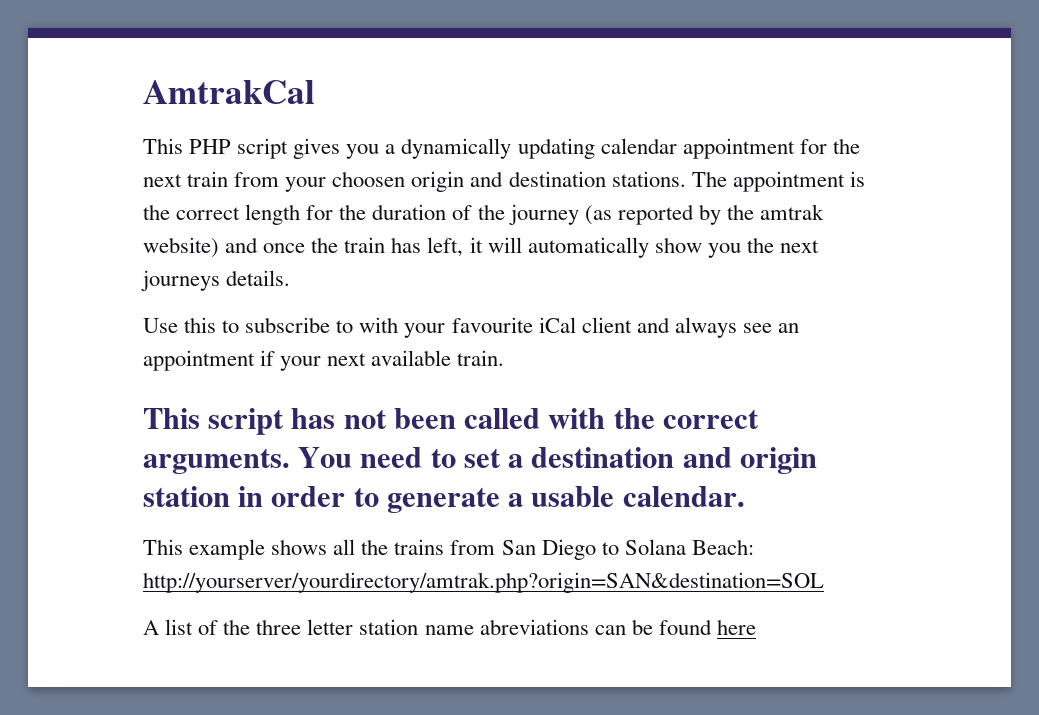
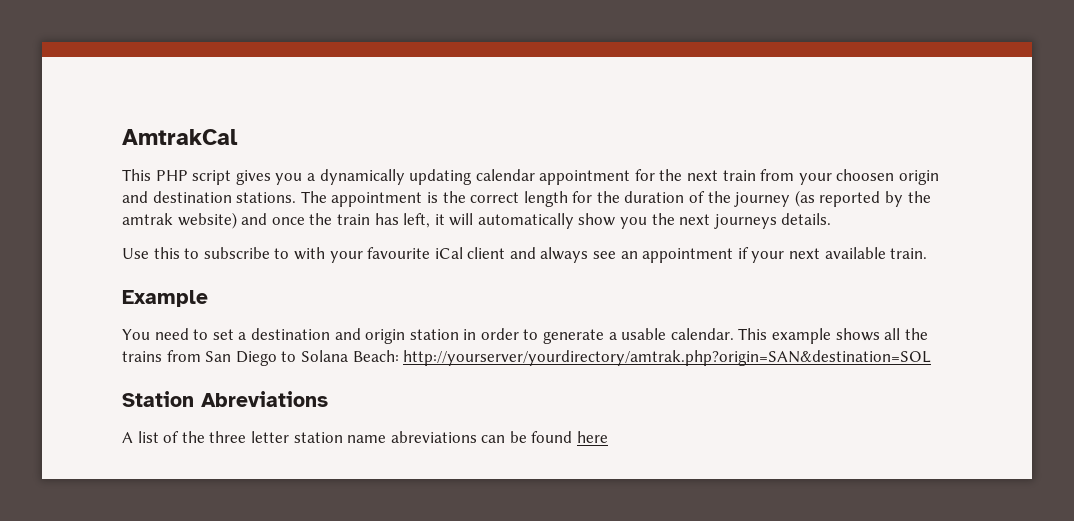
- This script has not been called with the correct arguments. You need to set a destination and origin station in order to generate a usable calendar.
- This example shows all the trains from San Diego to Solana Beach: http://yourserver/yourdirectory/amtrak.php?origin=SAN&destination=SOL
+ Example
+ You need to set a destination and origin station in order to generate a usable calendar. This example shows all the trains from San Diego to Solana Beach: http://yourserver/yourdirectory/amtrak.php?origin=SAN&destination=SOL
+ Station Abreviations

